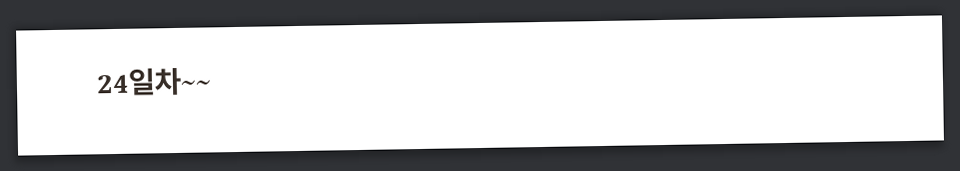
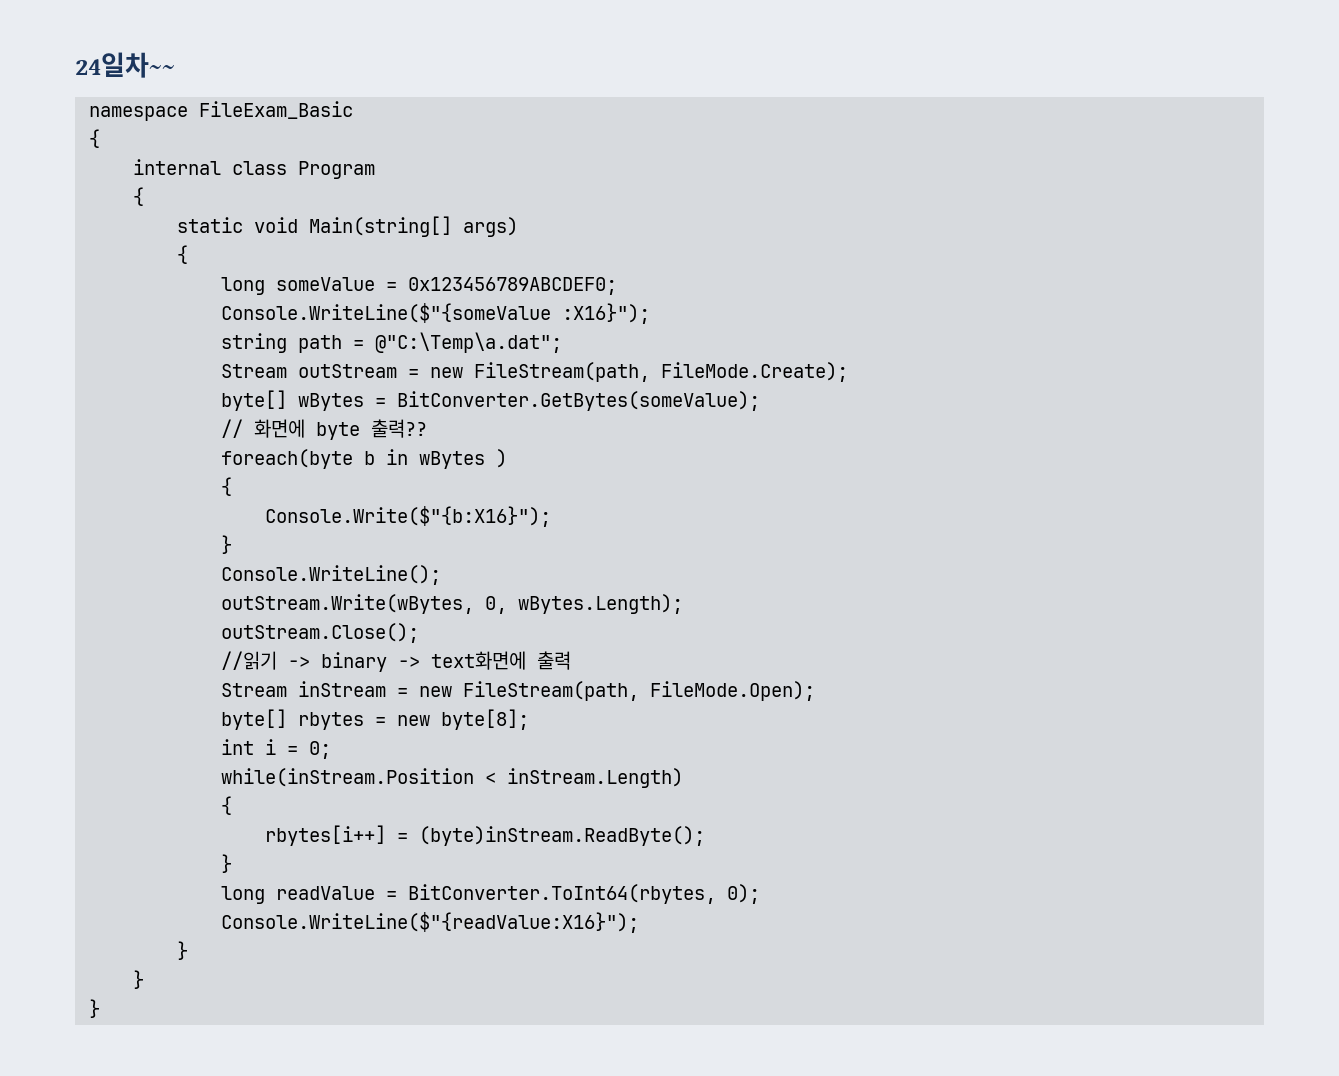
+ namespace FileExam_Basic
+ {
+ internal class Program
+ {
+ static void Main(string[] args)
+ {
+ long someValue = 0x123456789ABCDEF0;
+ Console.WriteLine($"{someValue :X16}");
+ string path = @"C:\Temp\a.dat";
+ Stream outStream = new FileStream(path, FileMode.Create);
+ byte[] wBytes = BitConverter.GetBytes(someValue);
+ // 화면에 byte 출력??
+ foreach(byte b in wBytes )
+ {
+ Console.Write($"{b:X16}");
+ }
+ Console.WriteLine();
+ outStream.Write(wBytes, 0, wBytes.Length);
+ outStream.Close();
+ //읽기 -> binary -> text화면에 출력
+ Stream inStream = new FileStream(path, FileMode.Open);
+ byte[] rbytes = new byte[8];
+ int i = 0;
+ while(inStream.Position < inStream.Length)
+ {
+ rbytes[i++] = (byte)inStream.ReadByte();
+ }
+ long readValue = BitConverter.ToInt64(rbytes, 0);
+ Console.WriteLine($"{readValue:X16}");
+ }
+ }
+ }

